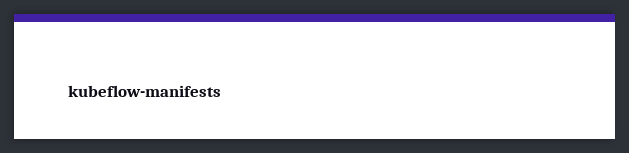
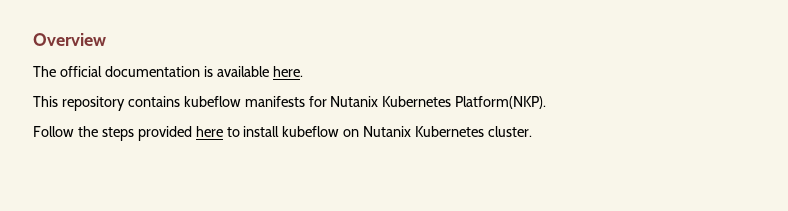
- kubeflow-manifests
+ Overview
+ The official documentation is available here.
+ This repository contains kubeflow manifests for Nutanix Kubernetes Platform(NKP).
+ Follow the steps provided here to install kubeflow on Nutanix Kubernetes cluster.

